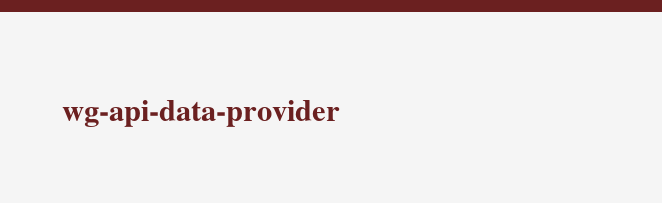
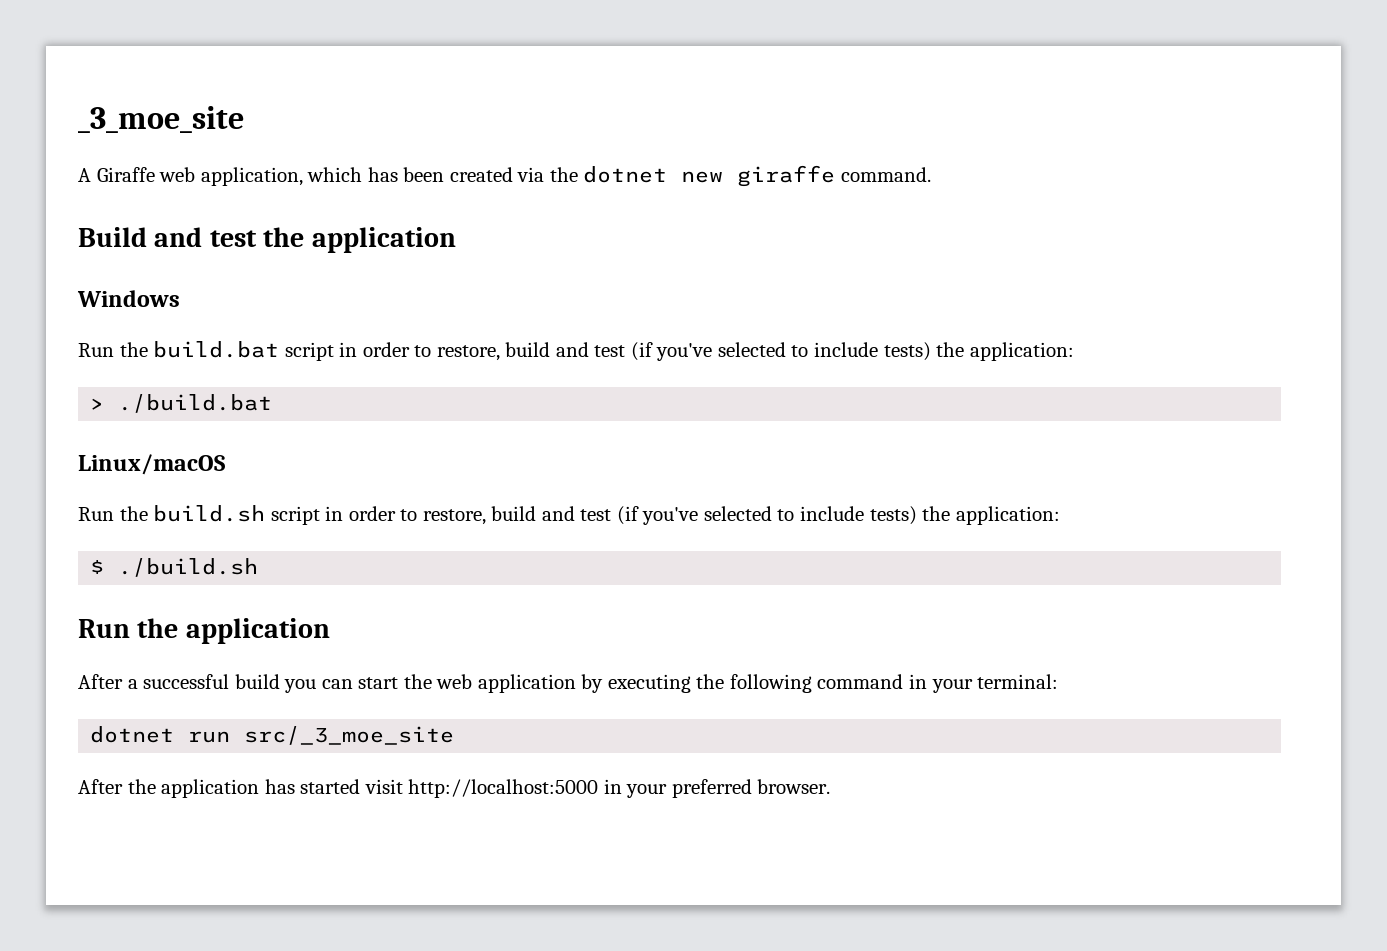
- wg-api-data-provider
+ _3_moe_site
+ A Giraffe web application, which has been created via the dotnet new giraffe command.
+ Build and test the application
+ Windows
+ Run the build.bat script in order to restore, build and test (if you've selected to include tests) the application:
+ > ./build.bat
+ Linux/macOS
+ Run the build.sh script in order to restore, build and test (if you've selected to include tests) the application:
+ $ ./build.sh
+ Run the application
+ After a successful build you can start the web application by executing the following command in your terminal:
+ dotnet run src/_3_moe_site
+ After the application has started visit http://localhost:5000 in your preferred browser.

